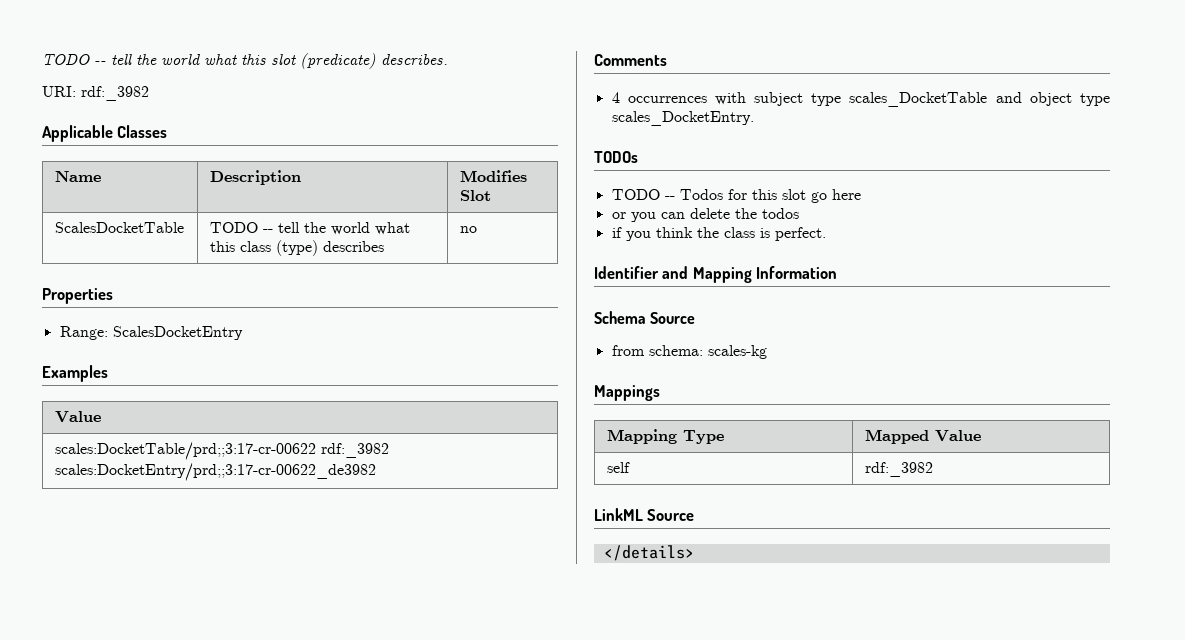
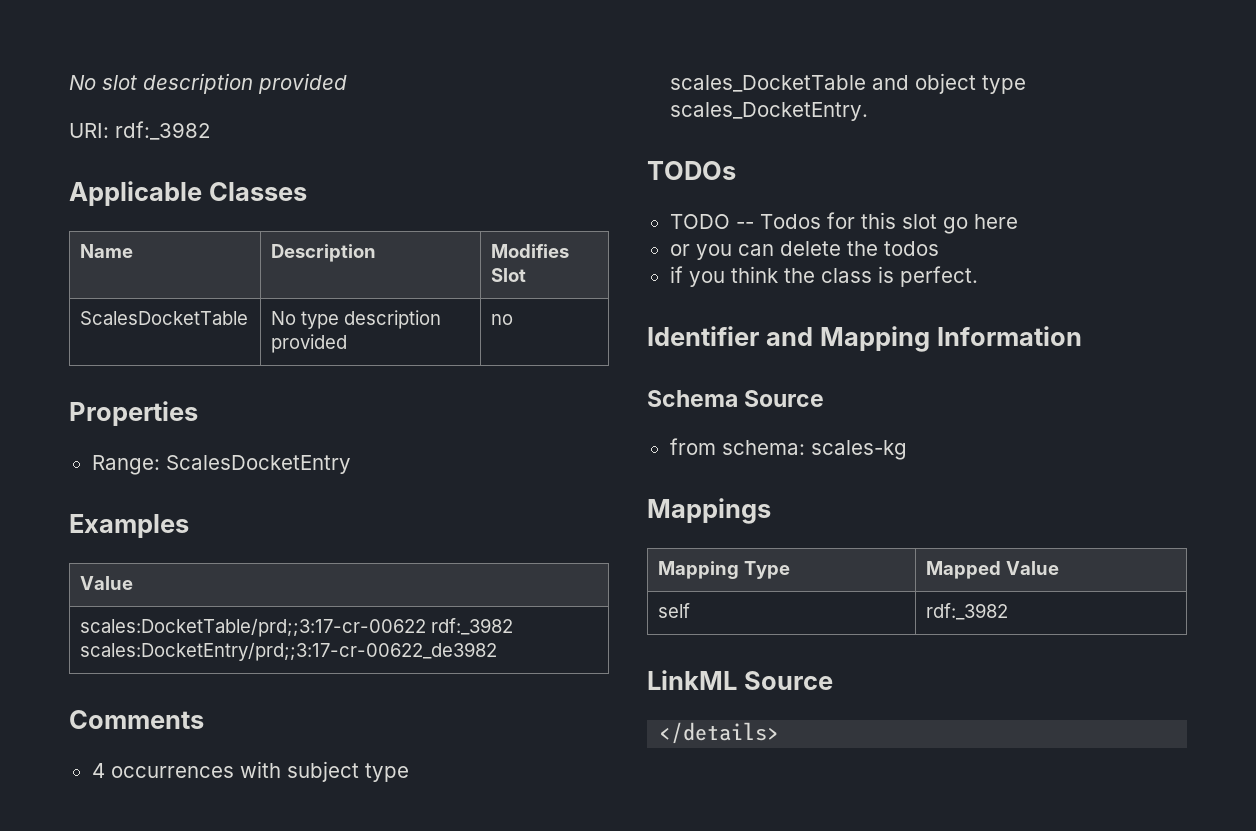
- TODO -- tell the world what this slot (predicate) describes.
+ No slot description provided
- ScalesDocketTable | TODO -- tell the world what this class (type) describes | no
+ ScalesDocketTable | No type description provided | no

